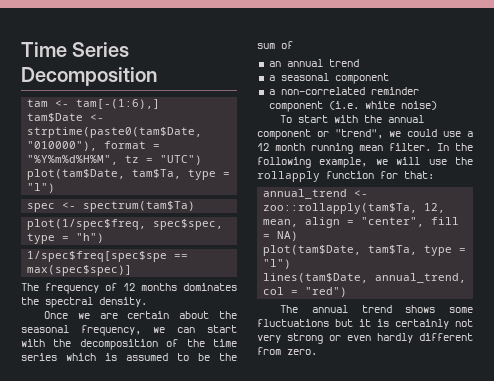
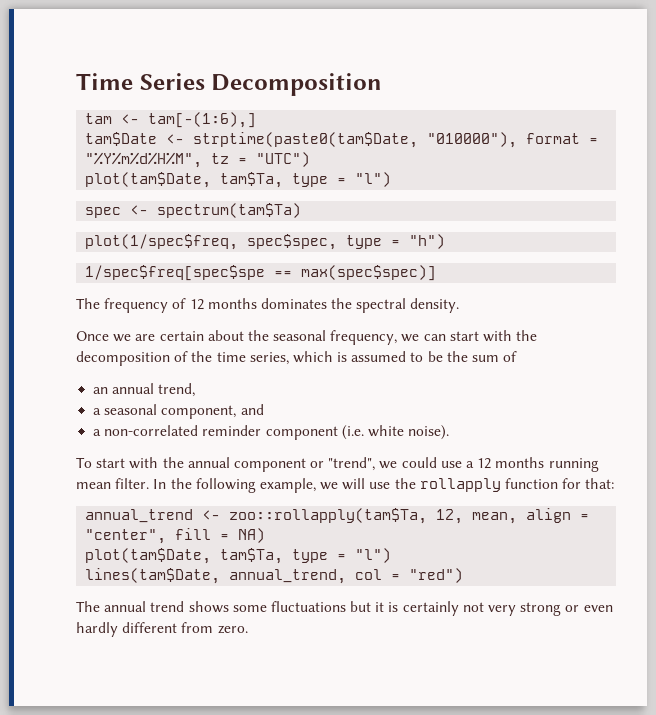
- Once we are certain about the seasonal frequency, we can start with the decomposition of the time series which is assumed to be the sum of
+ Once we are certain about the seasonal frequency, we can start with the decomposition of the time series, which is assumed to be the sum of
- an annual trend
+ an annual trend,
- a seasonal component
+ a seasonal component, and
- a non-correlated reminder component (i.e. white noise)
+ a non-correlated reminder component (i.e. white noise).
- To start with the annual component or "trend", we could use a 12 month running mean filter.
+ To start with the annual component or "trend", we could use a 12 months running mean filter.

